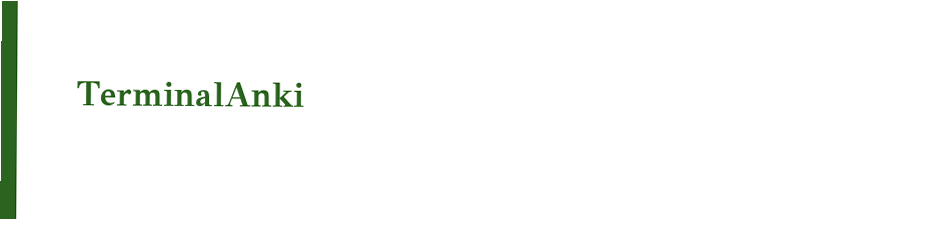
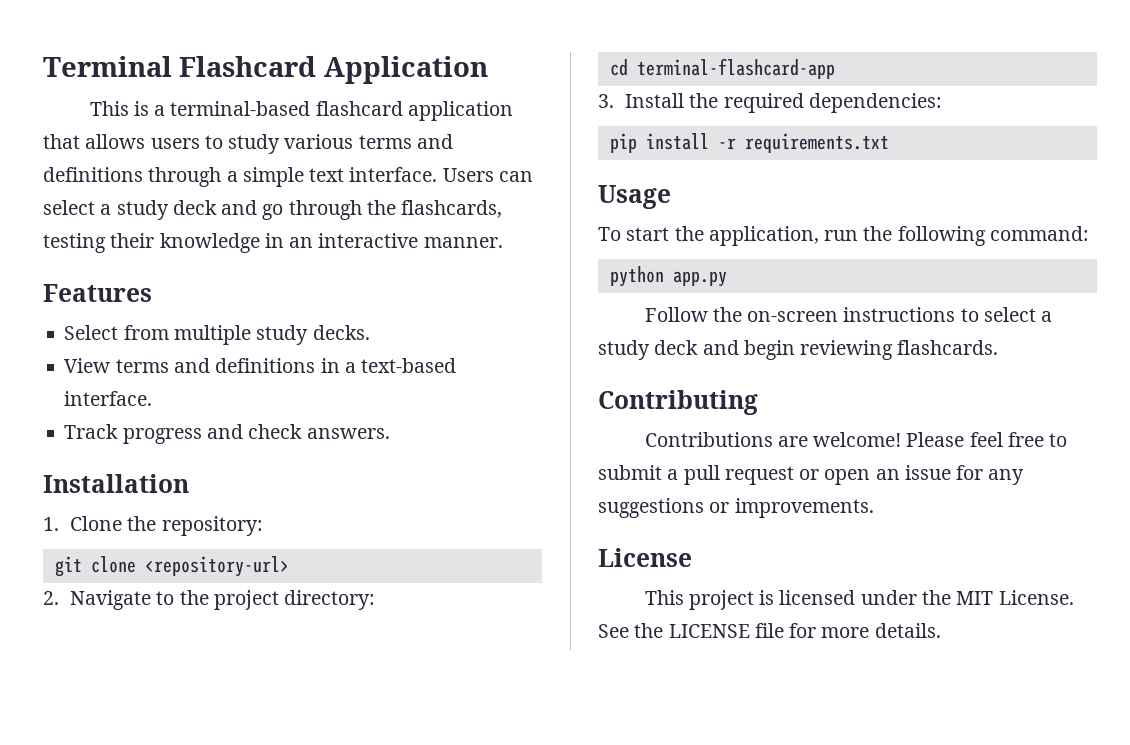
- TerminalAnki
+ Terminal Flashcard Application
+ This is a terminal-based flashcard application that allows users to study various terms and definitions through a simple text interface. Users can select a study deck and go through the flashcards, testing their knowledge in an interactive manner.
+ Features
+ Select from multiple study decks.
+ View terms and definitions in a text-based interface.
+ Track progress and check answers.
+ Installation
+ 1. Clone the repository:
+ git clone <repository-url>
+ 2. Navigate to the project directory:
+ cd terminal-flashcard-app
+ 3. Install the required dependencies:
+ pip install -r requirements.txt
+ Usage
+ To start the application, run the following command:
+ python app.py
+ Follow the on-screen instructions to select a study deck and begin reviewing flashcards.
+ Contributing
+ Contributions are welcome! Please feel free to submit a pull request or open an issue for any suggestions or improvements.
+ License
+ This project is licensed under the MIT License. See the LICENSE file for more details.

